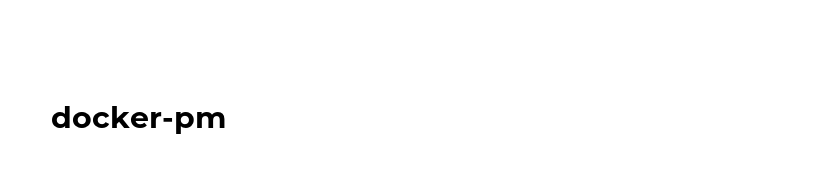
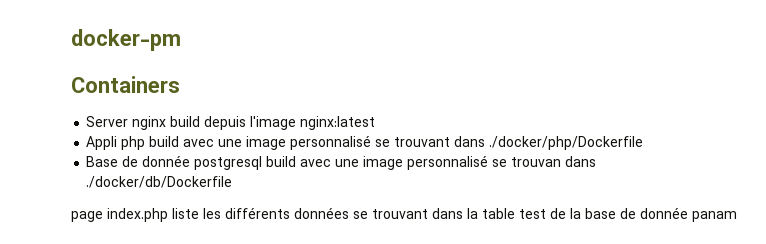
+ Containers
+ Server nginx build depuis l'image nginx:latest
+ Appli php build avec une image personnalisé se trouvant dans ./docker/php/Dockerfile
+ Base de donnée postgresql build avec une image personnalisé se trouvan dans ./docker/db/Dockerfile
+ page index.php liste les différents données se trouvant dans la table test de la base de donnée panam

